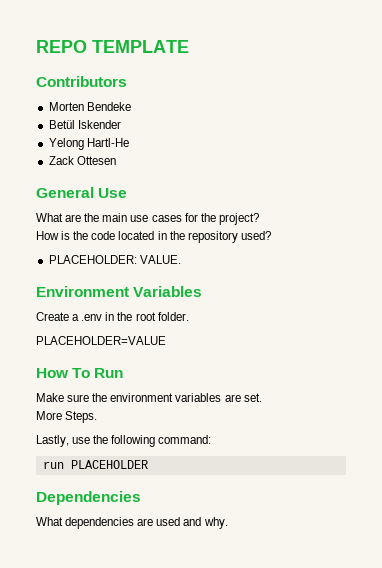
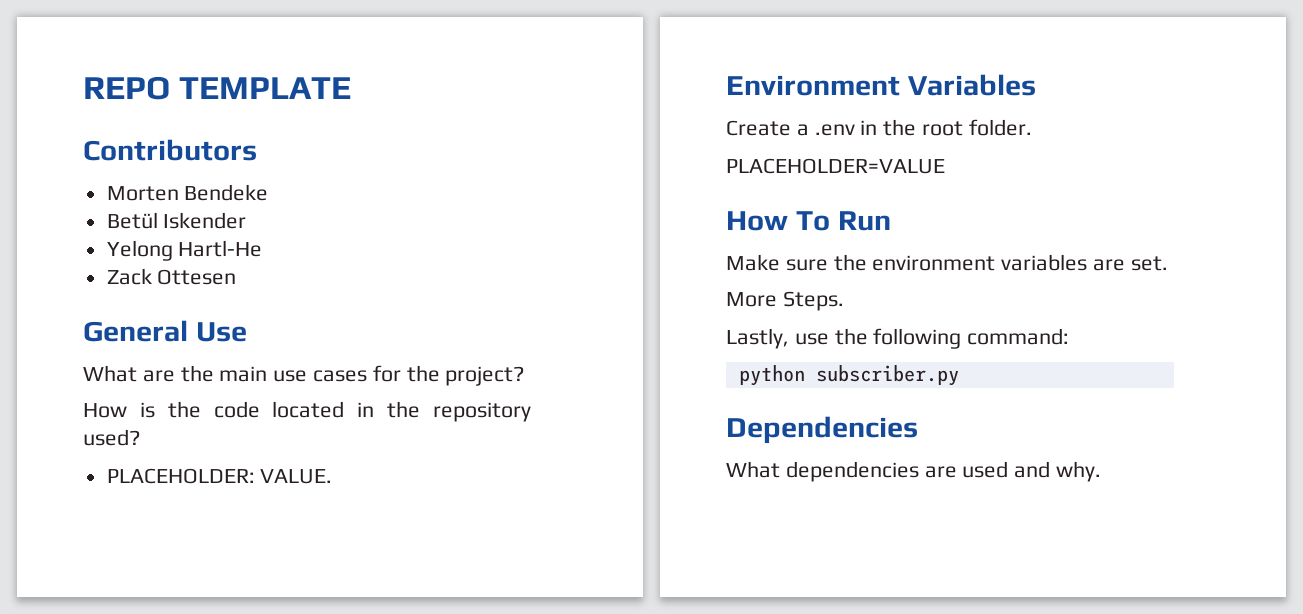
- run PLACEHOLDER
+ python subscriber.py

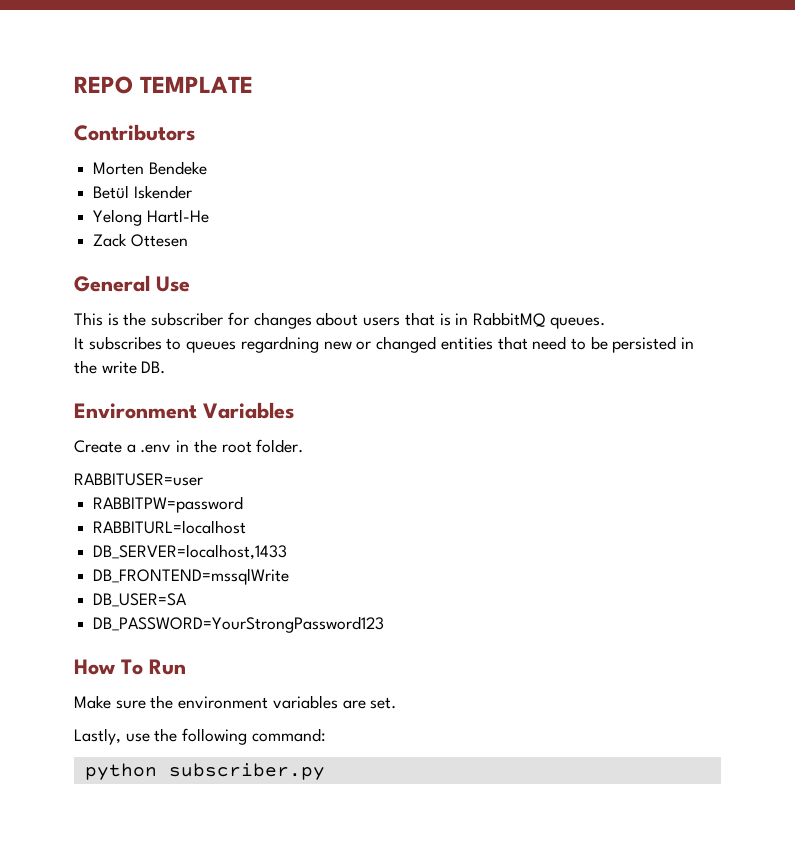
- What are the main use cases for the project?
- How is the code located in the repository used?
- PLACEHOLDER: VALUE.
+ This is the subscriber for changes about users that is in RabbitMQ queues.
+ It subscribes to queues regardning new or changed entities that need to be persisted in the write DB.
- PLACEHOLDER=VALUE
+ RABBITUSER=user
+ RABBITPW=password
+ RABBITURL=localhost
+ DB_SERVER=localhost,1433
+ DB_FRONTEND=mssqlWrite
+ DB_USER=SA
+ DB_PASSWORD=YourStrongPassword123
- More Steps.
- Dependencies
- What dependencies are used and why.

